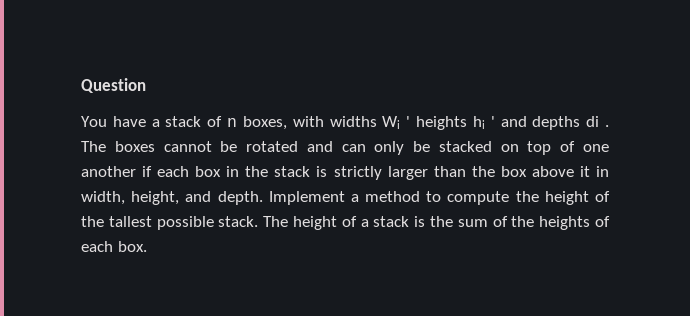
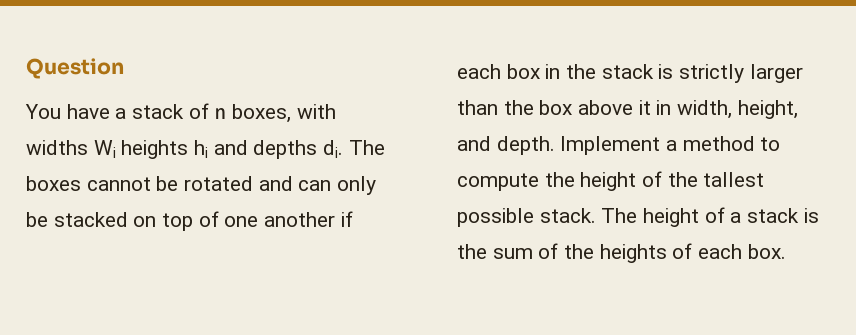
- You have a stack of n boxes, with widths Wi ' heights hi ' and depths di .
+ You have a stack of n boxes, with widths Wi heights hi and depths di.

